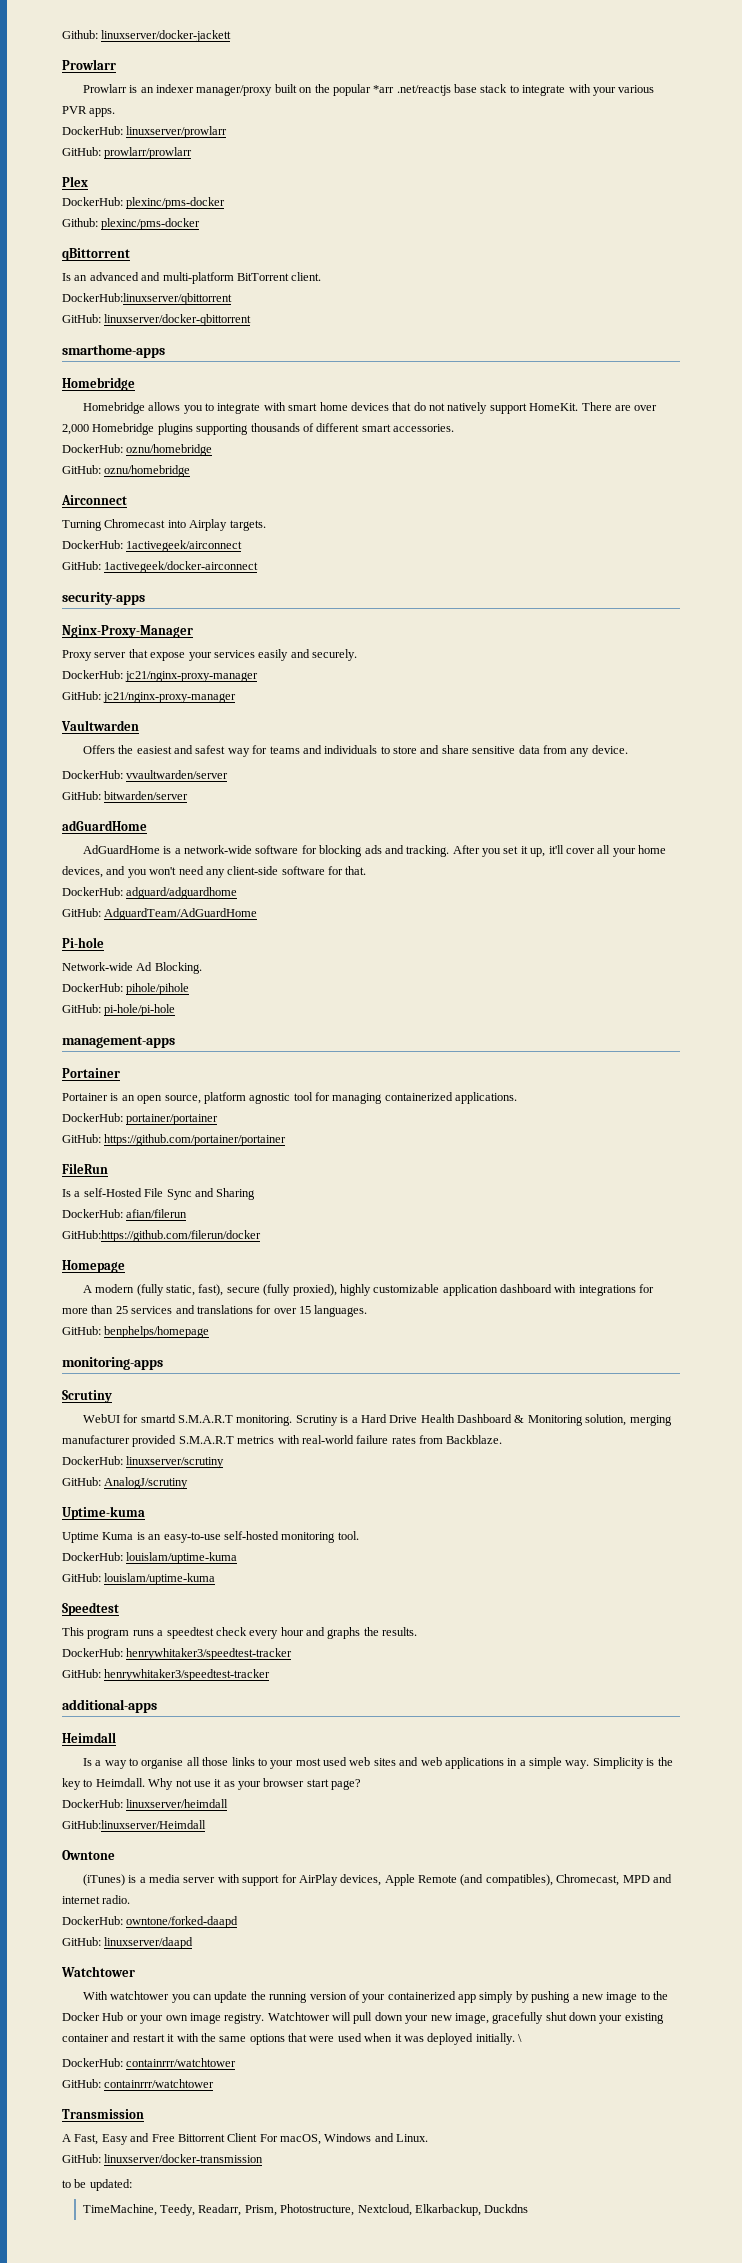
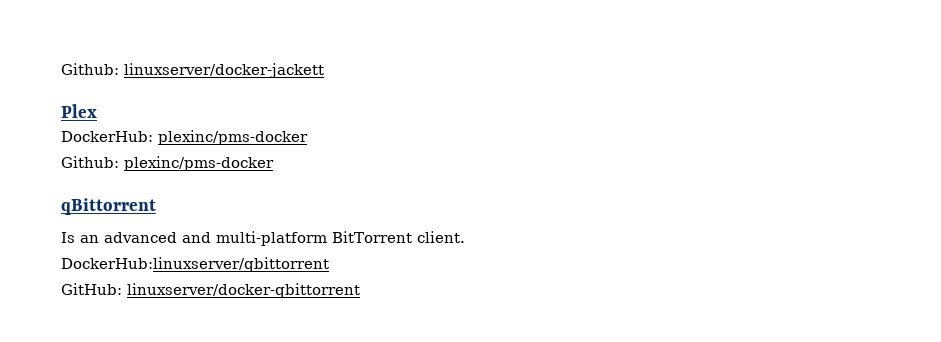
  Github: linuxserver/docker-jackett
- Prowlarr
- Prowlarr is an indexer manager/proxy built on the popular *arr .net/reactjs base stack to integrate with your various PVR apps.
- DockerHub: linuxserver/prowlarr
- GitHub: prowlarr/prowlarr
- smarthome-apps
- Homebridge
- Homebridge allows you to integrate with smart home devices that do not natively support HomeKit. There are over 2,000 Homebridge plugins supporting thousands of different smart accessories.
- DockerHub: oznu/homebridge
- GitHub: oznu/homebridge
- Airconnect
- Turning Chromecast into Airplay targets.
- DockerHub: 1activegeek/airconnect
- GitHub: 1activegeek/docker-airconnect
- security-apps
- Nginx-Proxy-Manager
- Proxy server that expose your services easily and securely.
- DockerHub: jc21/nginx-proxy-manager
- GitHub: jc21/nginx-proxy-manager
- Vaultwarden
- Offers the easiest and safest way for teams and individuals to store and share sensitive data from any device.
- DockerHub: vvaultwarden/server
- GitHub: bitwarden/server
- adGuardHome
- AdGuardHome is a network-wide software for blocking ads and tracking. After you set it up, it'll cover all your home devices, and you won't need any client-side software for that.
- DockerHub: adguard/adguardhome
- GitHub: AdguardTeam/AdGuardHome
- Pi-hole
- Network-wide Ad Blocking.
- DockerHub: pihole/pihole
- GitHub: pi-hole/pi-hole
- management-apps
- Portainer
- Portainer is an open source, platform agnostic tool for managing containerized applications.
- DockerHub: portainer/portainer
- GitHub: https://github.com/portainer/portainer
- FileRun
- Is a self-Hosted File Sync and Sharing
- DockerHub: afian/filerun
- GitHub:https://github.com/filerun/docker
- Homepage
- A modern (fully static, fast), secure (fully proxied), highly customizable application dashboard with integrations for more than 25 services and translations for over 15 languages.
- GitHub: benphelps/homepage
- monitoring-apps
- Scrutiny
- WebUI for smartd S.M.A.R.T monitoring. Scrutiny is a Hard Drive Health Dashboard & Monitoring solution, merging manufacturer provided S.M.A.R.T metrics with real-world failure rates from Backblaze.
- DockerHub: linuxserver/scrutiny
- GitHub: AnalogJ/scrutiny
- Uptime-kuma
- Uptime Kuma is an easy-to-use self-hosted monitoring tool.
- DockerHub: louislam/uptime-kuma
- GitHub: louislam/uptime-kuma
- Speedtest
- This program runs a speedtest check every hour and graphs the results.
- DockerHub: henrywhitaker3/speedtest-tracker
- GitHub: henrywhitaker3/speedtest-tracker
- additional-apps
- Heimdall
- Is a way to organise all those links to your most used web sites and web applications in a simple way. Simplicity is the key to Heimdall. Why not use it as your browser start page?
- DockerHub: linuxserver/heimdall
- GitHub:linuxserver/Heimdall
- Owntone
- (iTunes) is a media server with support for AirPlay devices, Apple Remote (and compatibles), Chromecast, MPD and internet radio.
- DockerHub: owntone/forked-daapd
- GitHub: linuxserver/daapd
- Watchtower
- With watchtower you can update the running version of your containerized app simply by pushing a new image to the Docker Hub or your own image registry. Watchtower will pull down your new image, gracefully shut down your existing container and restart it with the same options that were used when it was deployed initially. \
- DockerHub: containrrr/watchtower
- GitHub: containrrr/watchtower
- Transmission
- A Fast, Easy and Free Bittorrent Client For macOS, Windows and Linux.
- GitHub: linuxserver/docker-transmission
- to be updated:
- TimeMachine, Teedy, Readarr, Prism, Photostructure, Nextcloud, Elkarbackup, Duckdns

